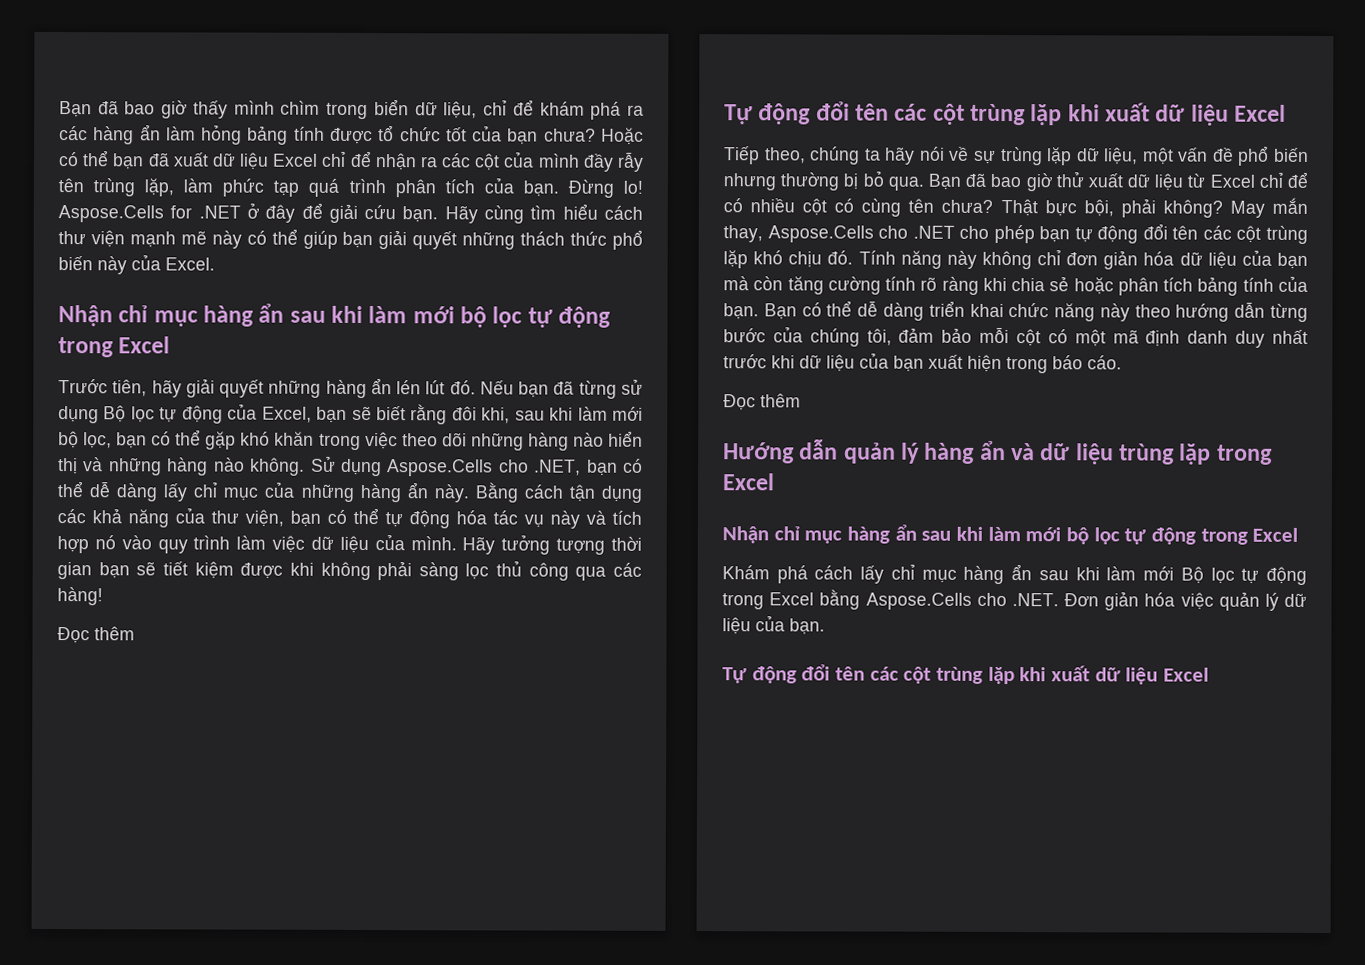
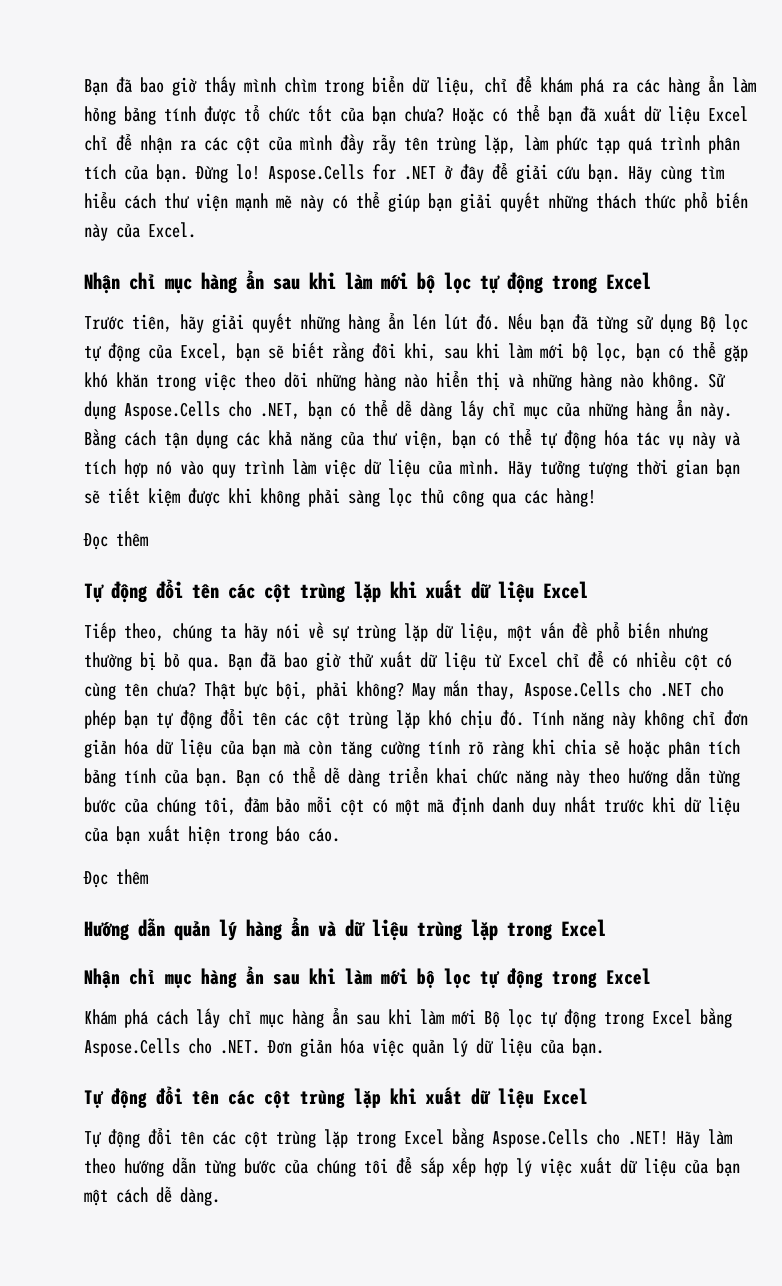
+ Tự động đổi tên các cột trùng lặp trong Excel bằng Aspose.Cells cho .NET! Hãy làm theo hướng dẫn từng bước của chúng tôi để sắp xếp hợp lý việc xuất dữ liệu của bạn một cách dễ dàng.

